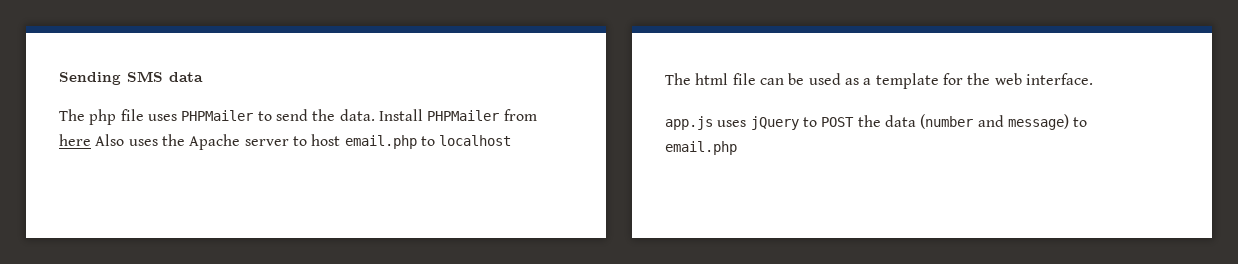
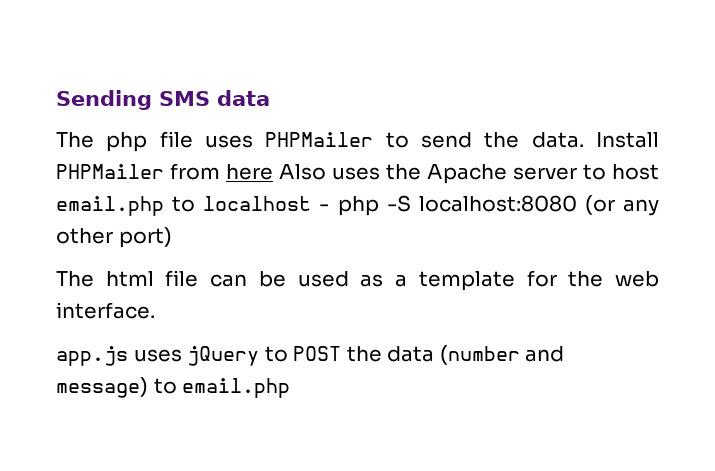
- Install PHPMailer from here Also uses the Apache server to host email.php to localhost
+ Install PHPMailer from here Also uses the Apache server to host email.php to localhost - php -S localhost:8080 (or any other port)

